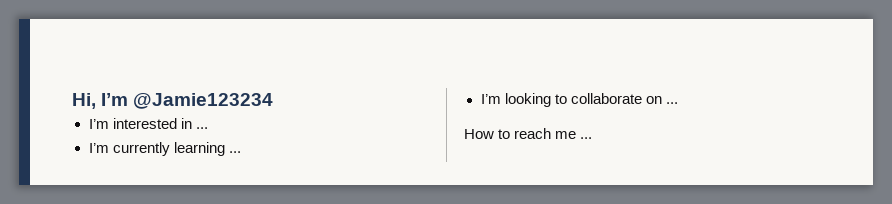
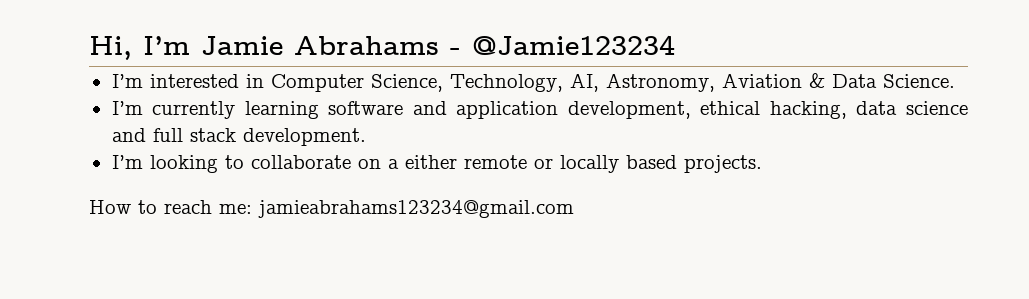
- Hi, I’m @Jamie123234
+ Hi, I’m Jamie Abrahams - @Jamie123234
- I’m interested in ...
- I’m currently learning ...
+ I’m interested in Computer Science, Technology, AI, Astronomy, Aviation & Data Science.
+ I’m currently learning software and application development, ethical hacking, data science and full stack development.
- I’m looking to collaborate on ...
+ I’m looking to collaborate on a either remote or locally based projects.
- How to reach me ...
+ How to reach me: jamieabrahams123234@gmail.com

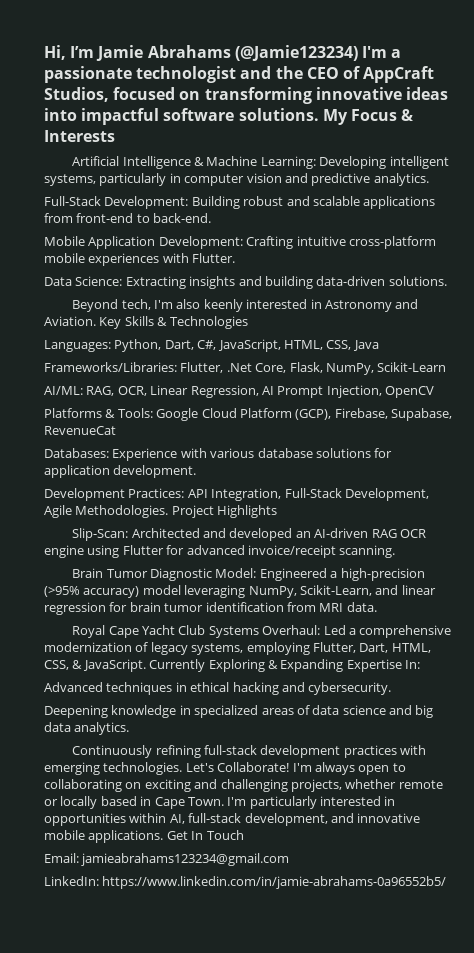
- Hi, I’m Jamie Abrahams - @Jamie123234
- I’m interested in Computer Science, Technology, AI, Astronomy, Aviation & Data Science.
- I’m currently learning software and application development, ethical hacking, data science and full stack development.
- I’m looking to collaborate on a either remote or locally based projects.
- How to reach me: jamieabrahams123234@gmail.com
+ Hi, I’m Jamie Abrahams (@Jamie123234) I'm a passionate technologist and the CEO of AppCraft Studios, focused on transforming innovative ideas into impactful software solutions. My Focus & Interests
+ Artificial Intelligence & Machine Learning: Developing intelligent systems, particularly in computer vision and predictive analytics.
+ Full-Stack Development: Building robust and scalable applications from front-end to back-end.
+ Mobile Application Development: Crafting intuitive cross-platform mobile experiences with Flutter.
+ Data Science: Extracting insights and building data-driven solutions.
+ Beyond tech, I'm also keenly interested in Astronomy and Aviation. Key Skills & Technologies
+ Languages: Python, Dart, C#, JavaScript, HTML, CSS, Java
+ Frameworks/Libraries: Flutter, .Net Core, Flask, NumPy, Scikit-Learn
+ AI/ML: RAG, OCR, Linear Regression, AI Prompt Injection, OpenCV
+ Platforms & Tools: Google Cloud Platform (GCP), Firebase, Supabase, RevenueCat
+ Databases: Experience with various database solutions for application development.
+ Development Practices: API Integration, Full-Stack Development, Agile Methodologies. Project Highlights
+ Slip-Scan: Architected and developed an AI-driven RAG OCR engine using Flutter for advanced invoice/receipt scanning.
+ Brain Tumor Diagnostic Model: Engineered a high-precision (>95% accuracy) model leveraging NumPy, Scikit-Learn, and linear regression for brain tumor identification from MRI data.
+ Royal Cape Yacht Club Systems Overhaul: Led a comprehensive modernization of legacy systems, employing Flutter, Dart, HTML, CSS, & JavaScript. Currently Exploring & Expanding Expertise In:
+ Advanced techniques in ethical hacking and cybersecurity.
+ Deepening knowledge in specialized areas of data science and big data analytics.
+ Continuously refining full-stack development practices with emerging technologies. Let's Collaborate! I'm always open to collaborating on exciting and challenging projects, whether remote or locally based in Cape Town. I'm particularly interested in opportunities within AI, full-stack development, and innovative mobile applications. Get In Touch
+ Email: jamieabrahams123234@gmail.com
+ LinkedIn: https://www.linkedin.com/in/jamie-abrahams-0a96552b5/

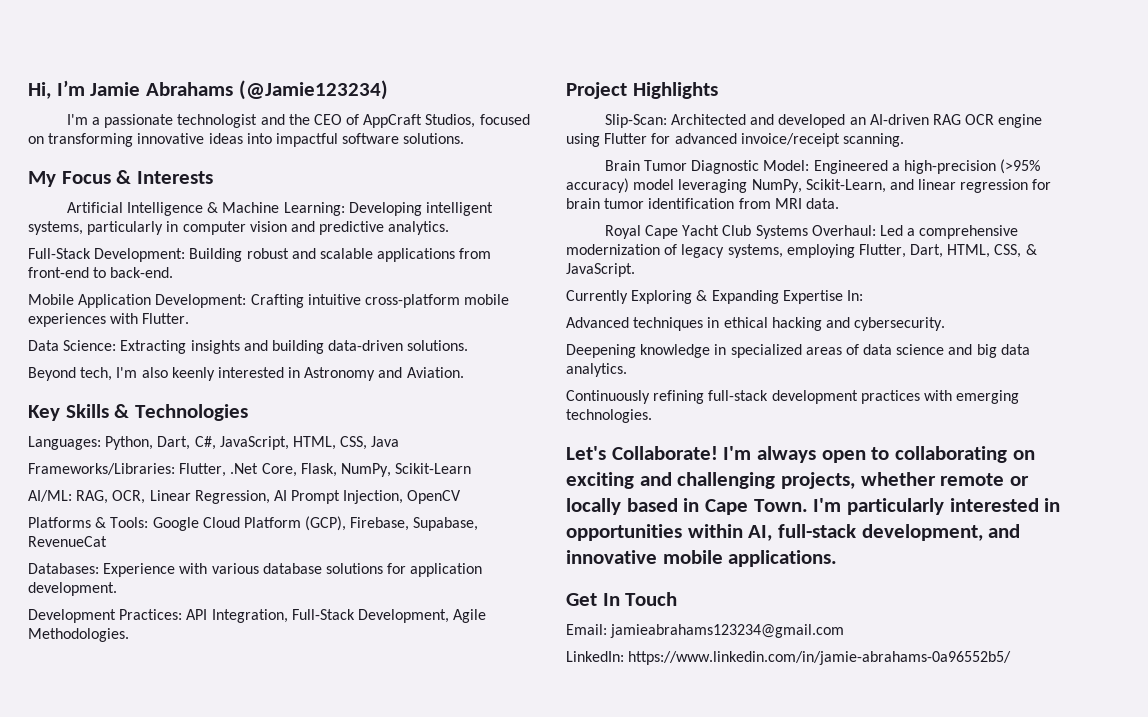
- Hi, I’m Jamie Abrahams (@Jamie123234) I'm a passionate technologist and the CEO of AppCraft Studios, focused on transforming innovative ideas into impactful software solutions. My Focus & Interests
+ Hi, I’m Jamie Abrahams (@Jamie123234)
+ I'm a passionate technologist and the CEO of AppCraft Studios, focused on transforming innovative ideas into impactful software solutions.
+ My Focus & Interests
- Beyond tech, I'm also keenly interested in Astronomy and Aviation. Key Skills & Technologies
+ Beyond tech, I'm also keenly interested in Astronomy and Aviation.
+ Key Skills & Technologies
- Development Practices: API Integration, Full-Stack Development, Agile Methodologies. Project Highlights
+ Development Practices: API Integration, Full-Stack Development, Agile Methodologies.
+ Project Highlights
- Royal Cape Yacht Club Systems Overhaul: Led a comprehensive modernization of legacy systems, employing Flutter, Dart, HTML, CSS, & JavaScript. Currently Exploring & Expanding Expertise In:
+ Royal Cape Yacht Club Systems Overhaul: Led a comprehensive modernization of legacy systems, employing Flutter, Dart, HTML, CSS, & JavaScript.
+ Currently Exploring & Expanding Expertise In:
- Continuously refining full-stack development practices with emerging technologies. Let's Collaborate!
+ Continuously refining full-stack development practices with emerging technologies.
+ Let's Collaborate!
- I'm particularly interested in opportunities within AI, full-stack development, and innovative mobile applications. Get In Touch
+ I'm particularly interested in opportunities within AI, full-stack development, and innovative mobile applications.
+ Get In Touch

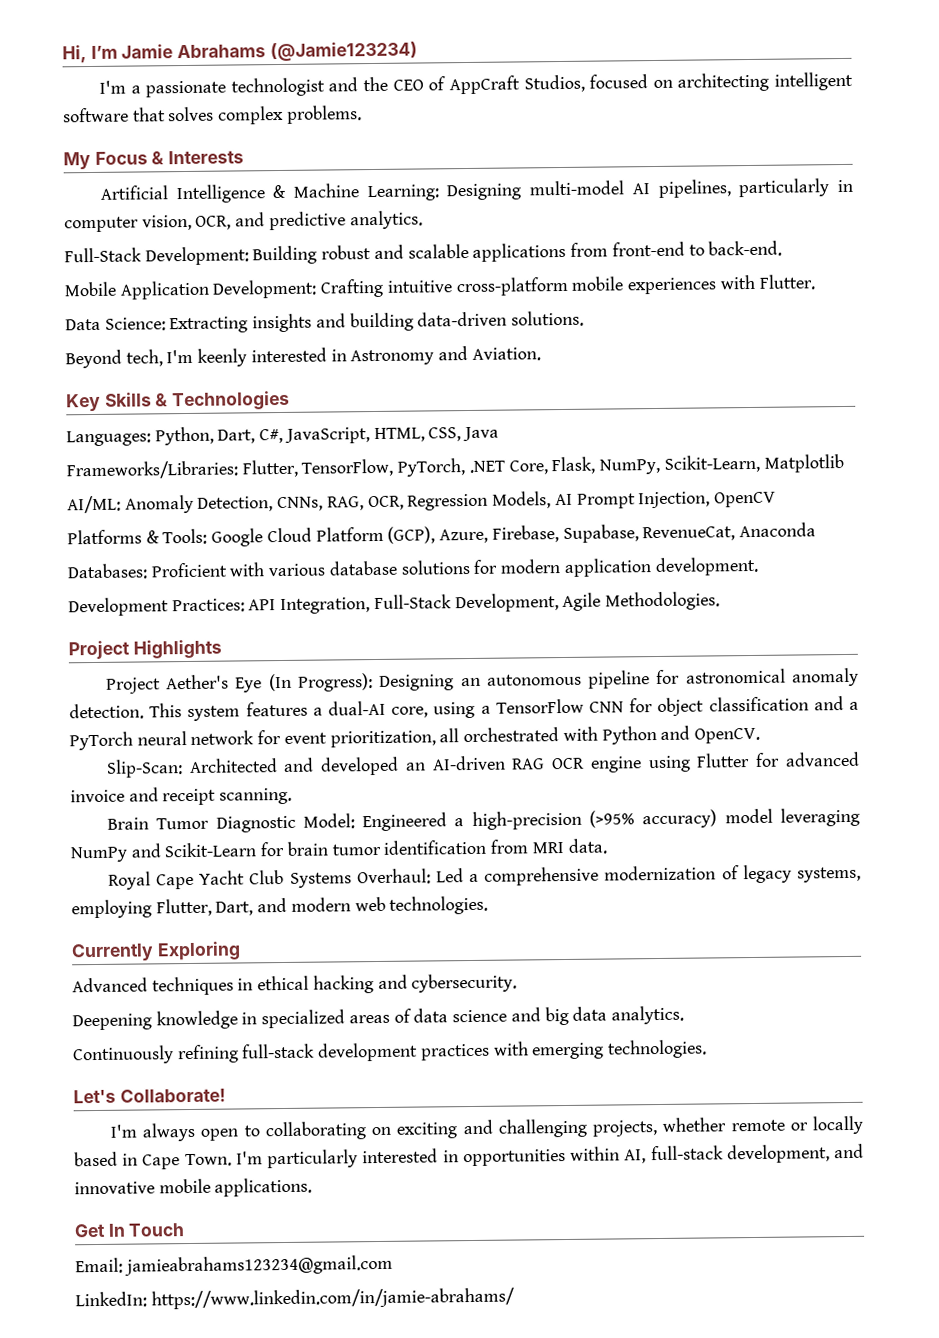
- I'm a passionate technologist and the CEO of AppCraft Studios, focused on transforming innovative ideas into impactful software solutions.
+ I'm a passionate technologist and the CEO of AppCraft Studios, focused on architecting intelligent software that solves complex problems.
- Artificial Intelligence & Machine Learning: Developing intelligent systems, particularly in computer vision and predictive analytics.
+ Artificial Intelligence & Machine Learning: Designing multi-model AI pipelines, particularly in computer vision, OCR, and predictive analytics.
- Beyond tech, I'm also keenly interested in Astronomy and Aviation.
+ Beyond tech, I'm keenly interested in Astronomy and Aviation.
- Frameworks/Libraries: Flutter, .Net Core, Flask, NumPy, Scikit-Learn
+ Frameworks/Libraries: Flutter, TensorFlow, PyTorch, .NET Core, Flask, NumPy, Scikit-Learn, Matplotlib
- AI/ML: RAG, OCR, Linear Regression, AI Prompt Injection, OpenCV
+ AI/ML: Anomaly Detection, CNNs, RAG, OCR, Regression Models, AI Prompt Injection, OpenCV
- Platforms & Tools: Google Cloud Platform (GCP), Firebase, Supabase, RevenueCat
+ Platforms & Tools: Google Cloud Platform (GCP), Azure, Firebase, Supabase, RevenueCat, Anaconda
- Databases: Experience with various database solutions for application development.
+ Databases: Proficient with various database solutions for modern application development.
+ Project Aether's Eye (In Progress): Designing an autonomous pipeline for astronomical anomaly detection. This system features a dual-AI core, using a TensorFlow CNN for object classification and a PyTorch neural network for event prioritization, all orchestrated with Python and OpenCV.
- Slip-Scan: Architected and developed an AI-driven RAG OCR engine using Flutter for advanced invoice/receipt scanning.
+ Slip-Scan: Architected and developed an AI-driven RAG OCR engine using Flutter for advanced invoice and receipt scanning.
- Brain Tumor Diagnostic Model: Engineered a high-precision (>95% accuracy) model leveraging NumPy, Scikit-Learn, and linear regression for brain tumor identification from MRI data.
+ Brain Tumor Diagnostic Model: Engineered a high-precision (>95% accuracy) model leveraging NumPy and Scikit-Learn for brain tumor identification from MRI data.
- Royal Cape Yacht Club Systems Overhaul: Led a comprehensive modernization of legacy systems, employing Flutter, Dart, HTML, CSS, & JavaScript.
- Currently Exploring & Expanding Expertise In:
+ Royal Cape Yacht Club Systems Overhaul: Led a comprehensive modernization of legacy systems, employing Flutter, Dart, and modern web technologies.
+ Currently Exploring
- Let's Collaborate! I'm always open to collaborating on exciting and challenging projects, whether remote or locally based in Cape Town.
+ Let's Collaborate!
+ I'm always open to collaborating on exciting and challenging projects, whether remote or locally based in Cape Town.
- LinkedIn: https://www.linkedin.com/in/jamie-abrahams-0a96552b5/
+ LinkedIn: https://www.linkedin.com/in/jamie-abrahams/

